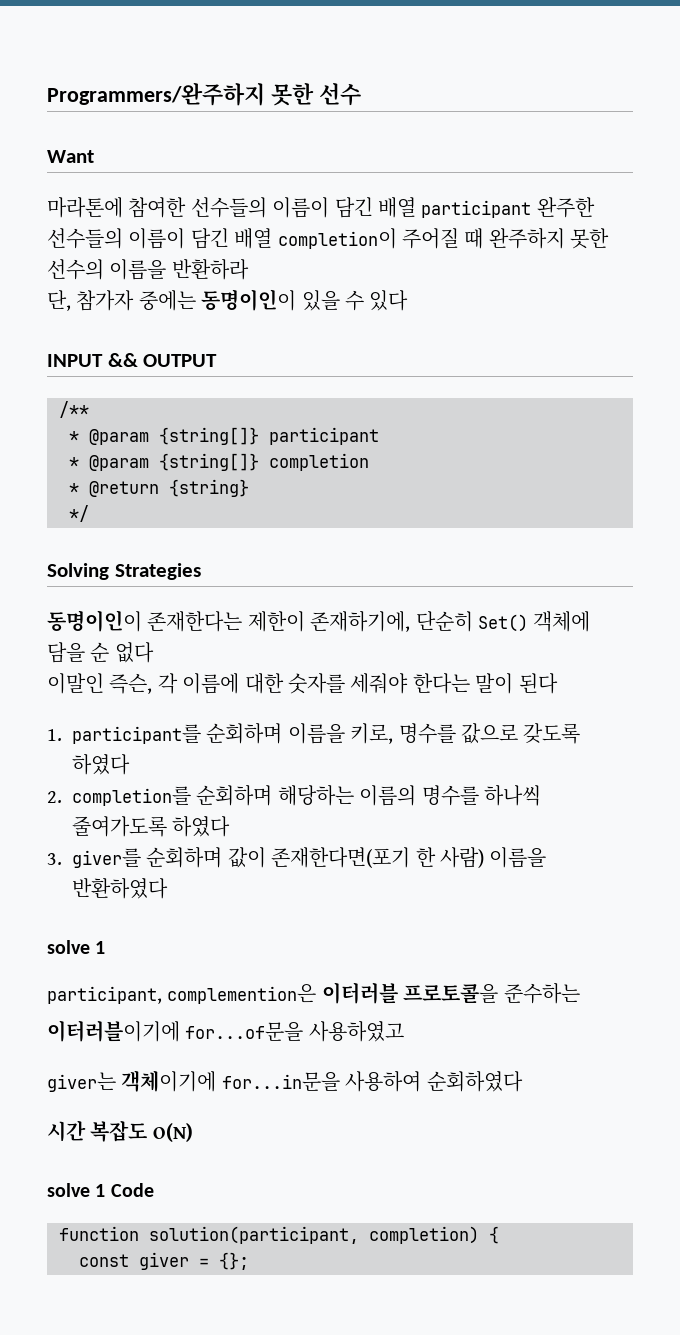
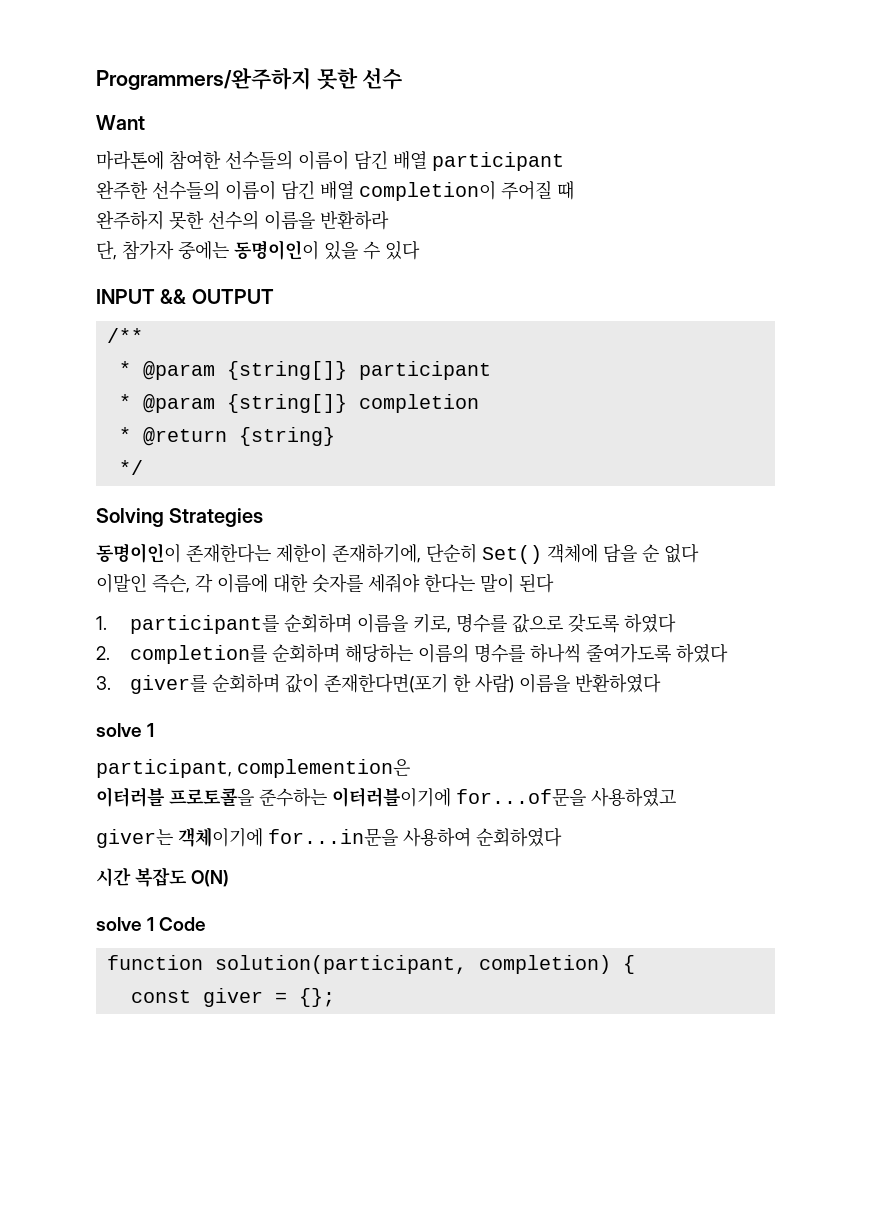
- 마라톤에 참여한 선수들의 이름이 담긴 배열 participant 완주한 선수들의 이름이 담긴 배열 completion이 주어질 때 완주하지 못한 선수의 이름을 반환하라
+ 마라톤에 참여한 선수들의 이름이 담긴 배열 participant
+ 완주한 선수들의 이름이 담긴 배열 completion이 주어질 때
+ 완주하지 못한 선수의 이름을 반환하라
- participant, complemention은 이터러블 프로토콜을 준수하는
- 이터러블이기에 for...of문을 사용하였고
+ participant, complemention은
+ 이터러블 프로토콜을 준수하는 이터러블이기에 for...of문을 사용하였고

